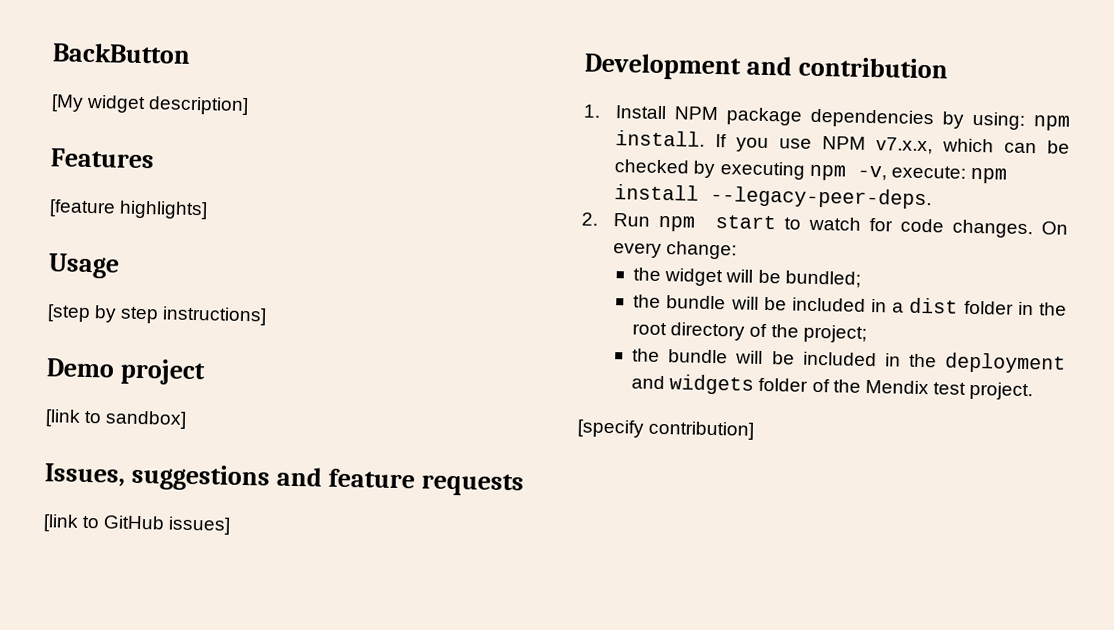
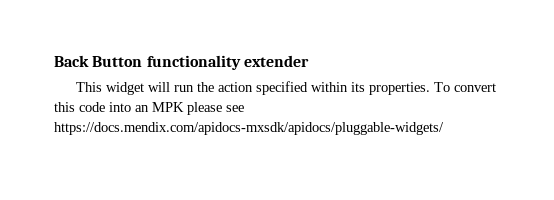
- BackButton
- [My widget description]
- Features
- [feature highlights]
- Usage
- [step by step instructions]
- Demo project
- [link to sandbox]
- Issues, suggestions and feature requests
- [link to GitHub issues]
- Development and contribution
- 1. Install NPM package dependencies by using: npm install. If you use NPM v7.x.x, which can be checked by executing npm -v, execute: npm install --legacy-peer-deps.
- 2. Run npm start to watch for code changes. On every change:
- the widget will be bundled;
- the bundle will be included in a dist folder in the root directory of the project;
- the bundle will be included in the deployment and widgets folder of the Mendix test project.
- [specify contribution]
+ Back Button functionality extender
+ This widget will run the action specified within its properties. To convert this code into an MPK please see https://docs.mendix.com/apidocs-mxsdk/apidocs/pluggable-widgets/

